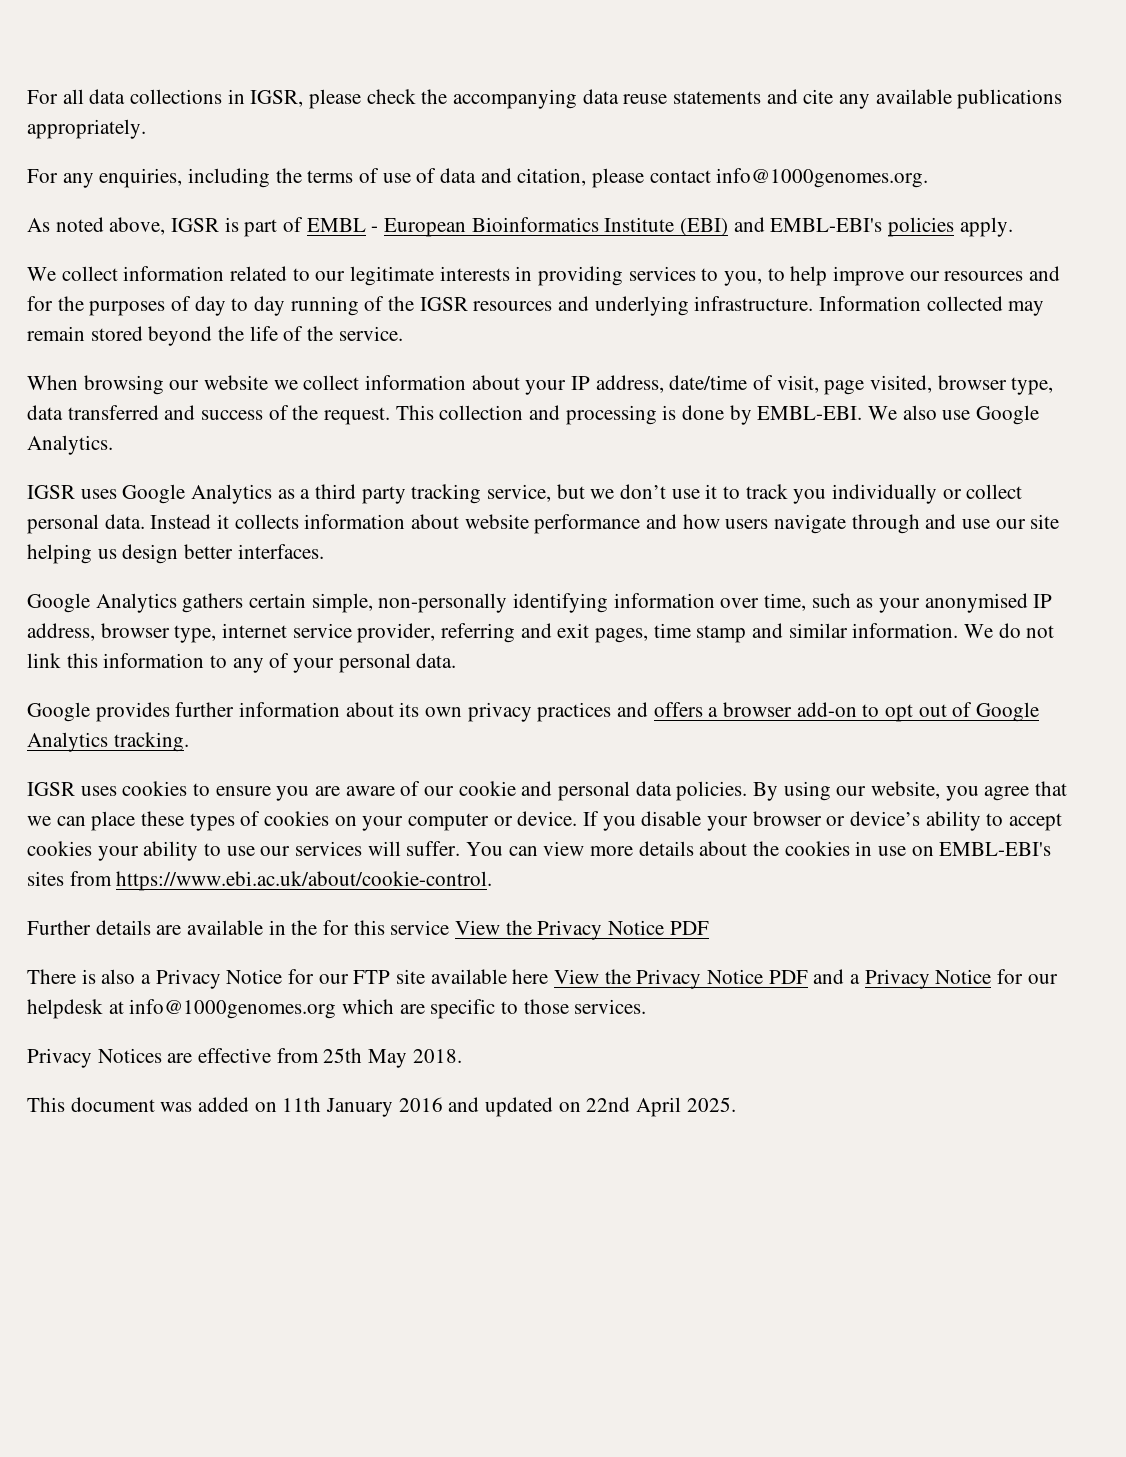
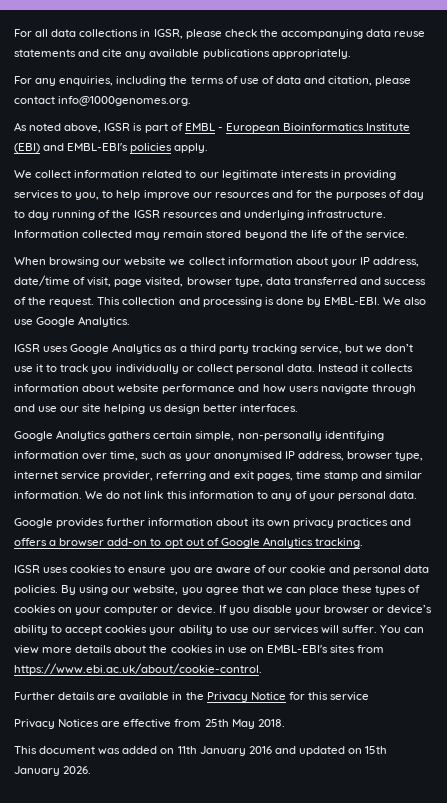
- Further details are available in the for this service View the Privacy Notice PDF
- There is also a Privacy Notice for our FTP site available here View the Privacy Notice PDF and a Privacy Notice for our helpdesk at info@1000genomes.org which are specific to those services.
+ Further details are available in the Privacy Notice for this service
- This document was added on 11th January 2016 and updated on 22nd April 2025.
+ This document was added on 11th January 2016 and updated on 15th January 2026.

